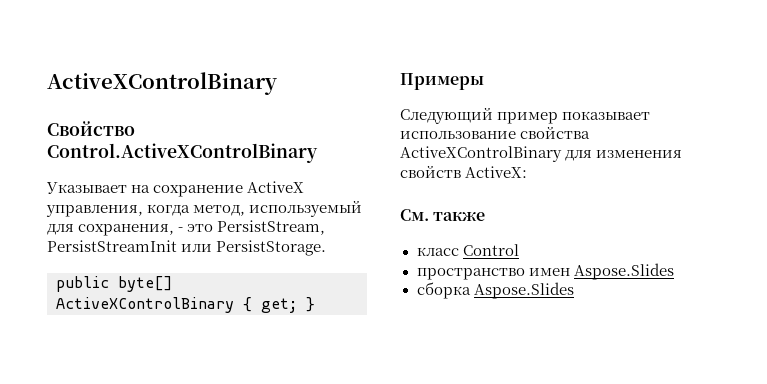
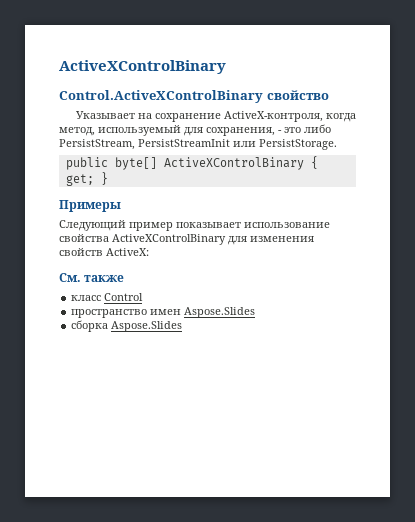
- Свойство Control.ActiveXControlBinary
+ Control.ActiveXControlBinary свойство
- Указывает на сохранение ActiveX управления, когда метод, используемый для сохранения, - это PersistStream, PersistStreamInit или PersistStorage.
+ Указывает на сохранение ActiveX-контроля, когда метод, используемый для сохранения, - это либо PersistStream, PersistStreamInit или PersistStorage.

